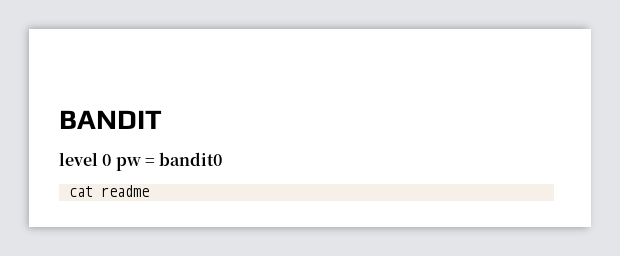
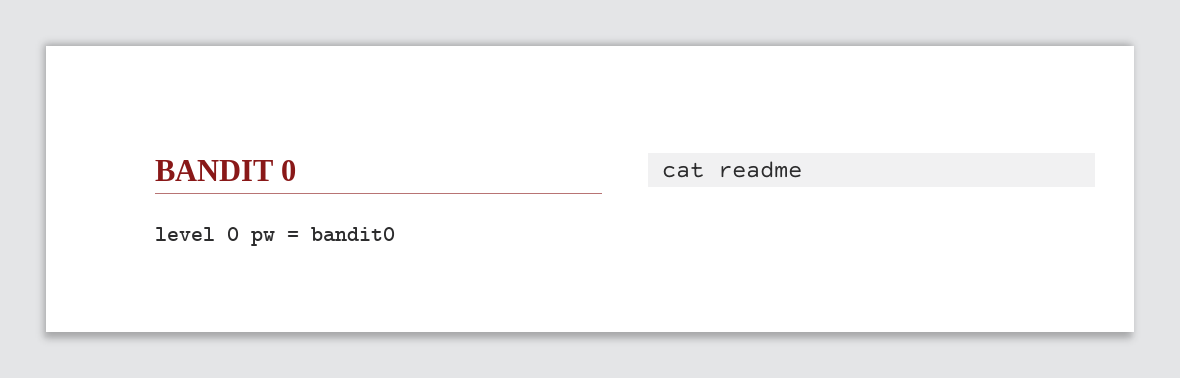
- BANDIT
+ BANDIT 0

